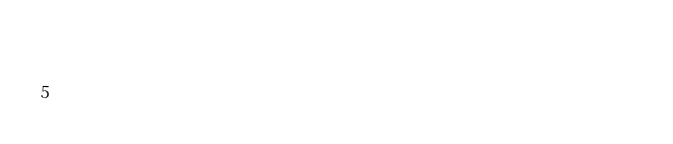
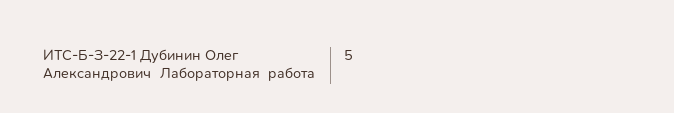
- 5
+ ИТС-Б-З-22-1 Дубинин Олег Александрович Лабораторная работа 5

